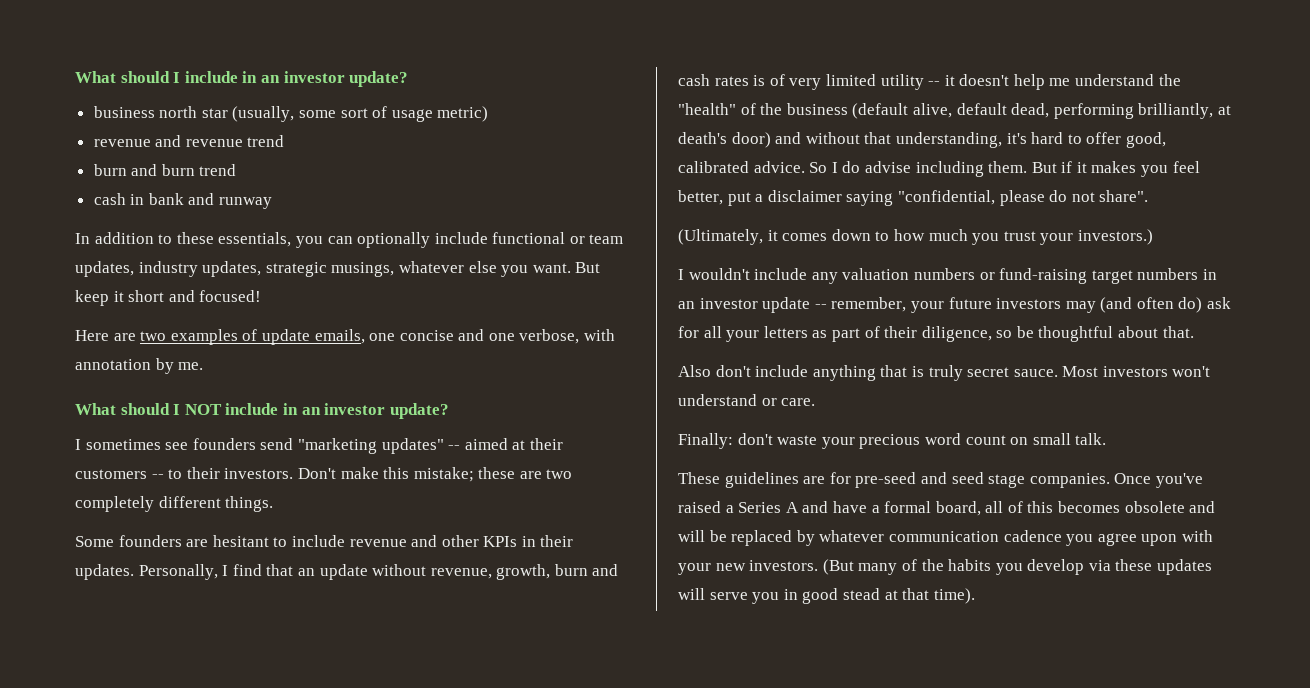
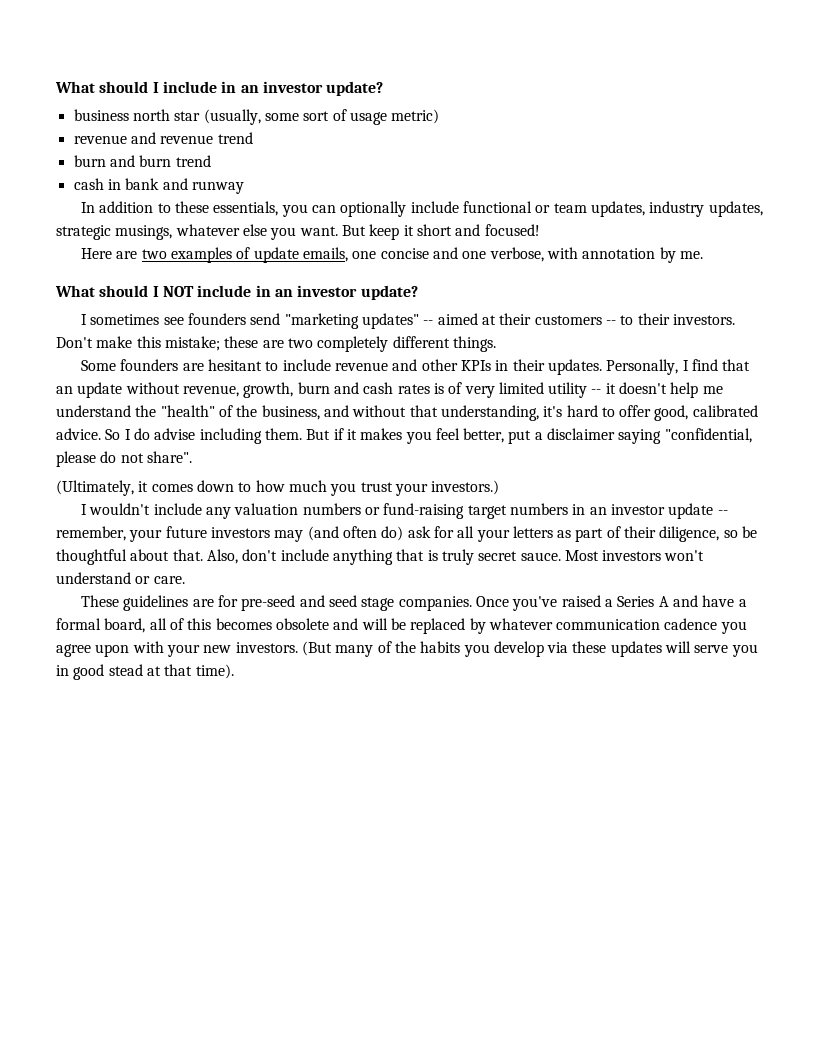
- Personally, I find that an update without revenue, growth, burn and cash rates is of very limited utility -- it doesn't help me understand the "health" of the business (default alive, default dead, performing brilliantly, at death's door) and without that understanding, it's hard to offer good, calibrated advice.
+ Personally, I find that an update without revenue, growth, burn and cash rates is of very limited utility -- it doesn't help me understand the "health" of the business, and without that understanding, it's hard to offer good, calibrated advice.
- I wouldn't include any valuation numbers or fund-raising target numbers in an investor update -- remember, your future investors may (and often do) ask for all your letters as part of their diligence, so be thoughtful about that.
- Also don't include anything that is truly secret sauce.
+ I wouldn't include any valuation numbers or fund-raising target numbers in an investor update -- remember, your future investors may (and often do) ask for all your letters as part of their diligence, so be thoughtful about that. Also, don't include anything that is truly secret sauce.
- Finally: don't waste your precious word count on small talk.

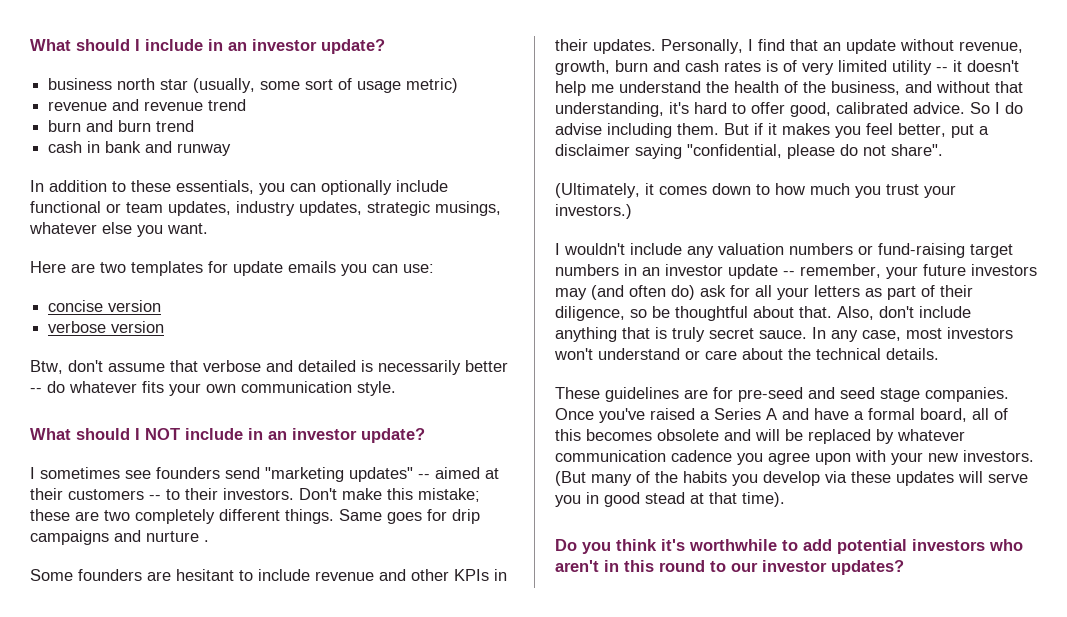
- In addition to these essentials, you can optionally include functional or team updates, industry updates, strategic musings, whatever else you want. But keep it short and focused!
- Here are two examples of update emails, one concise and one verbose, with annotation by me.
+ In addition to these essentials, you can optionally include functional or team updates, industry updates, strategic musings, whatever else you want.
+ Here are two templates for update emails you can use:
+ concise version
+ verbose version
+ Btw, don't assume that verbose and detailed is necessarily better -- do whatever fits your own communication style.
+ Same goes for drip campaigns and nurture .
- Personally, I find that an update without revenue, growth, burn and cash rates is of very limited utility -- it doesn't help me understand the "health" of the business, and without that understanding, it's hard to offer good, calibrated advice.
+ Personally, I find that an update without revenue, growth, burn and cash rates is of very limited utility -- it doesn't help me understand the health of the business, and without that understanding, it's hard to offer good, calibrated advice.
- Most investors won't understand or care.
+ In any case, most investors won't understand or care about the technical details.
+ Do you think it's worthwhile to add potential investors who aren't in this round to our investor updates?

